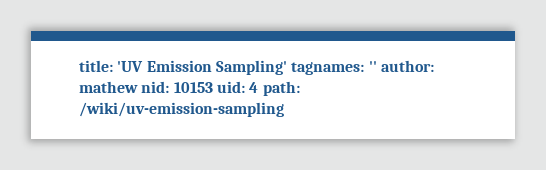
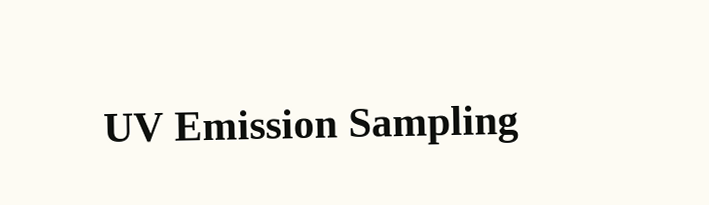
- title: 'UV Emission Sampling' tagnames: '' author: mathew nid: 10153 uid: 4 path: /wiki/uv-emission-sampling
+ UV Emission Sampling

